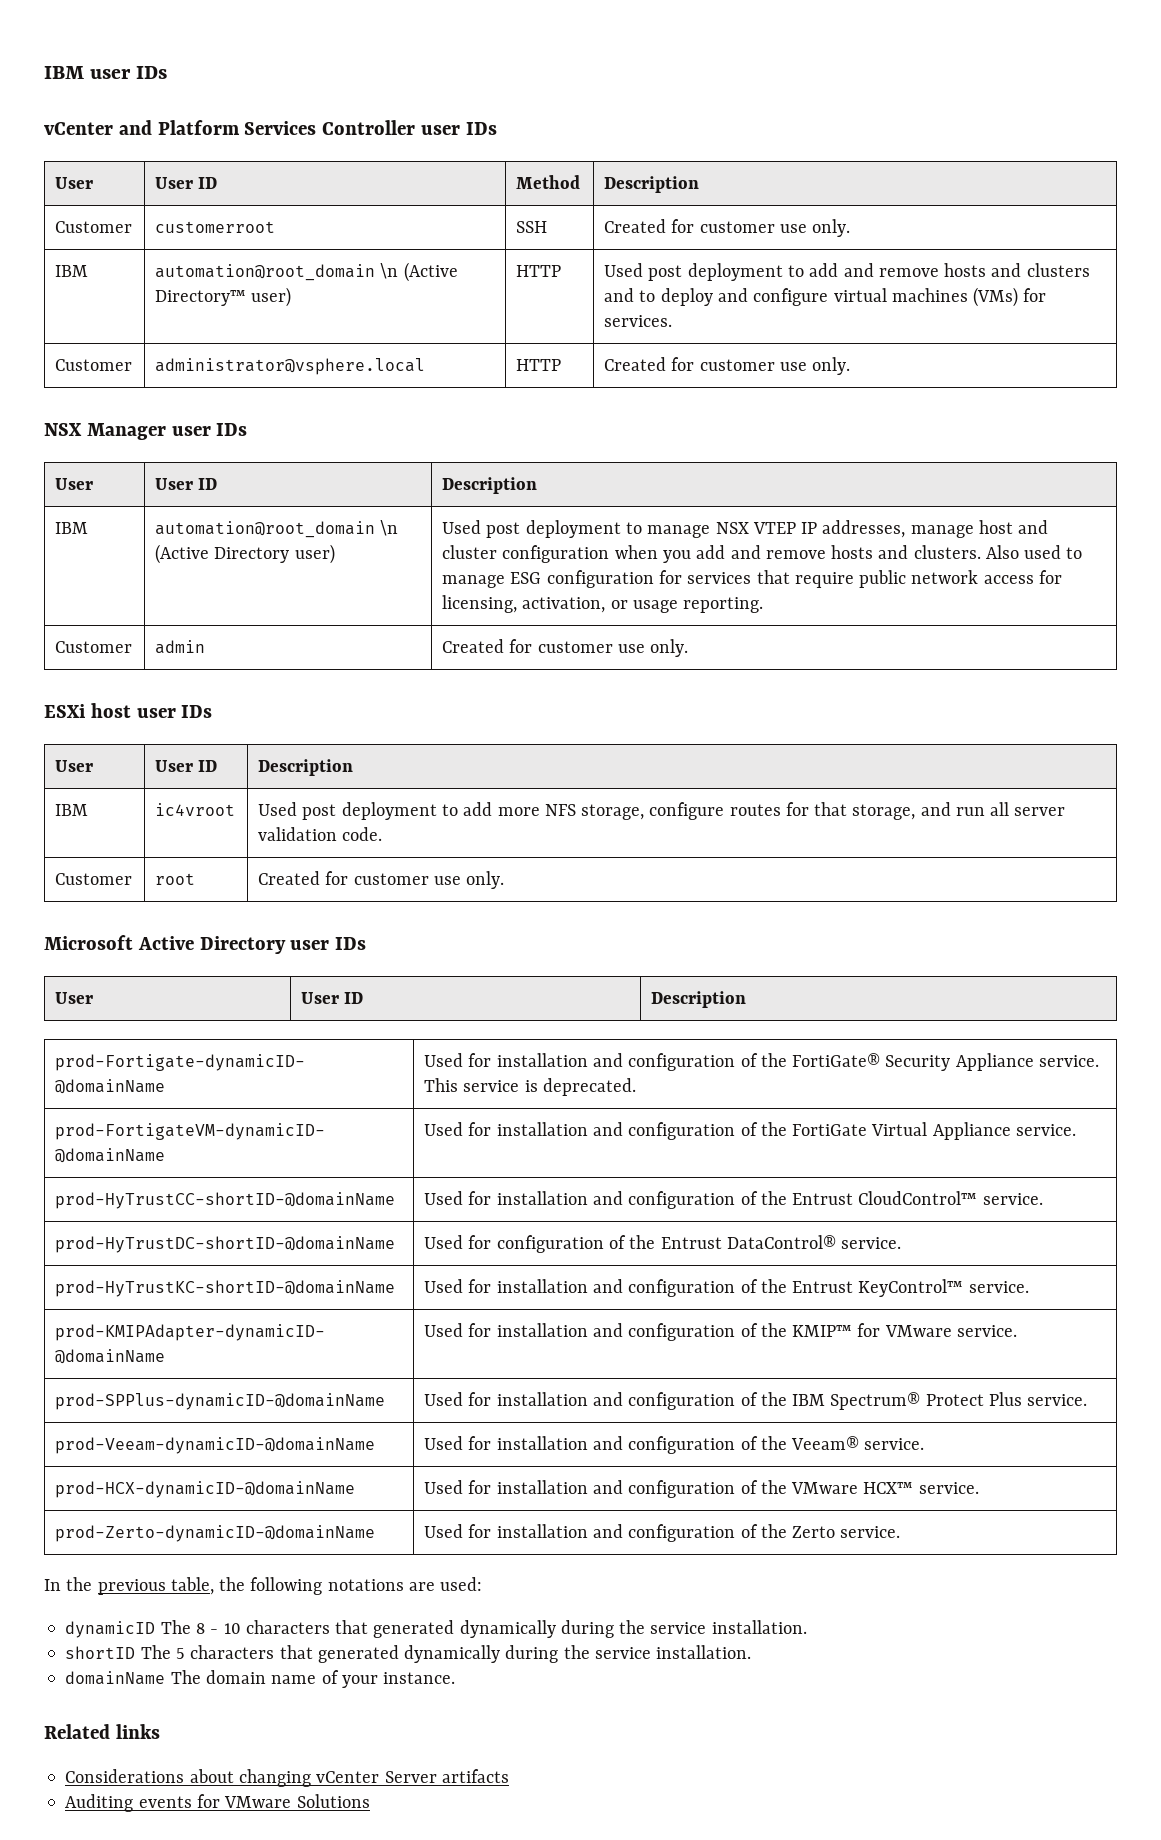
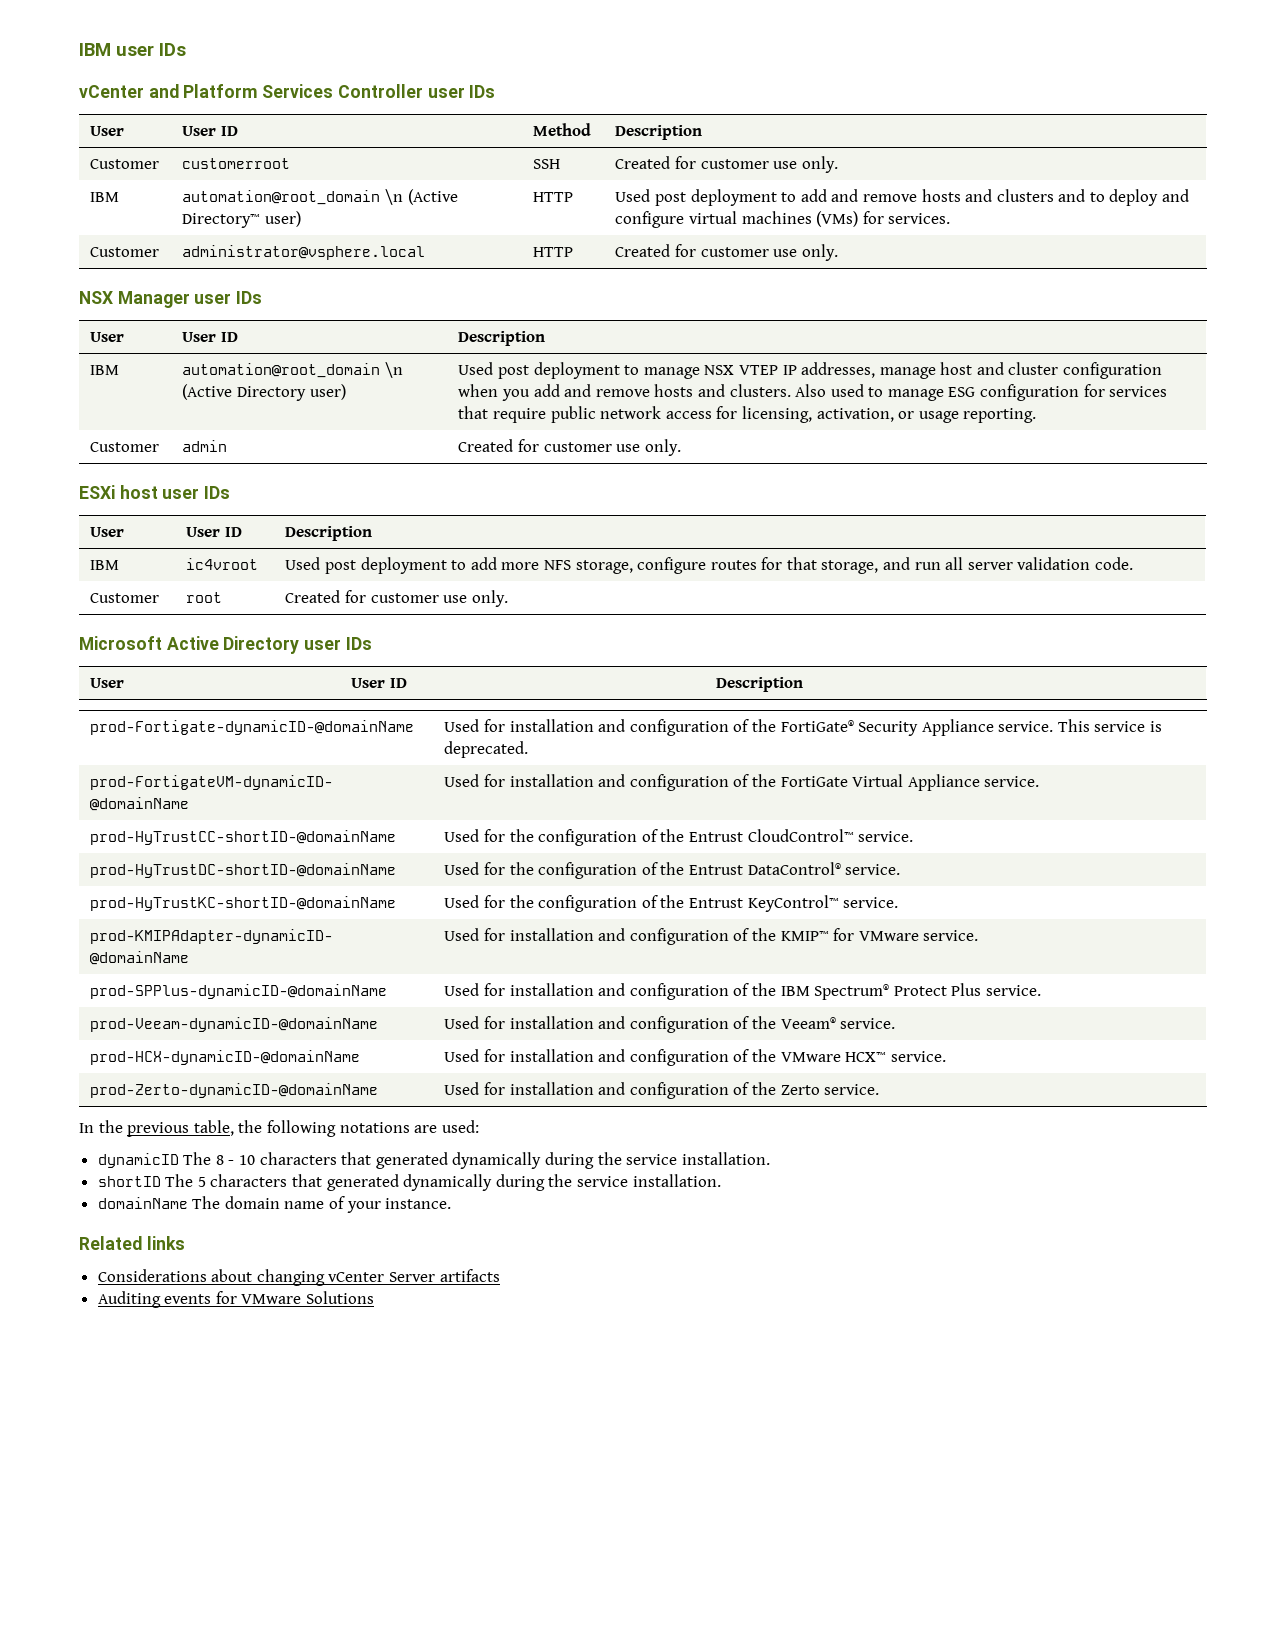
- prod-HyTrustCC-shortID-@domainName | Used for installation and configuration of the Entrust CloudControl™ service.
+ prod-HyTrustCC-shortID-@domainName | Used for the configuration of the Entrust CloudControl™ service.
- prod-HyTrustDC-shortID-@domainName | Used for configuration of the Entrust DataControl® service.
+ prod-HyTrustDC-shortID-@domainName | Used for the configuration of the Entrust DataControl® service.
- prod-HyTrustKC-shortID-@domainName | Used for installation and configuration of the Entrust KeyControl™ service.
+ prod-HyTrustKC-shortID-@domainName | Used for the configuration of the Entrust KeyControl™ service.

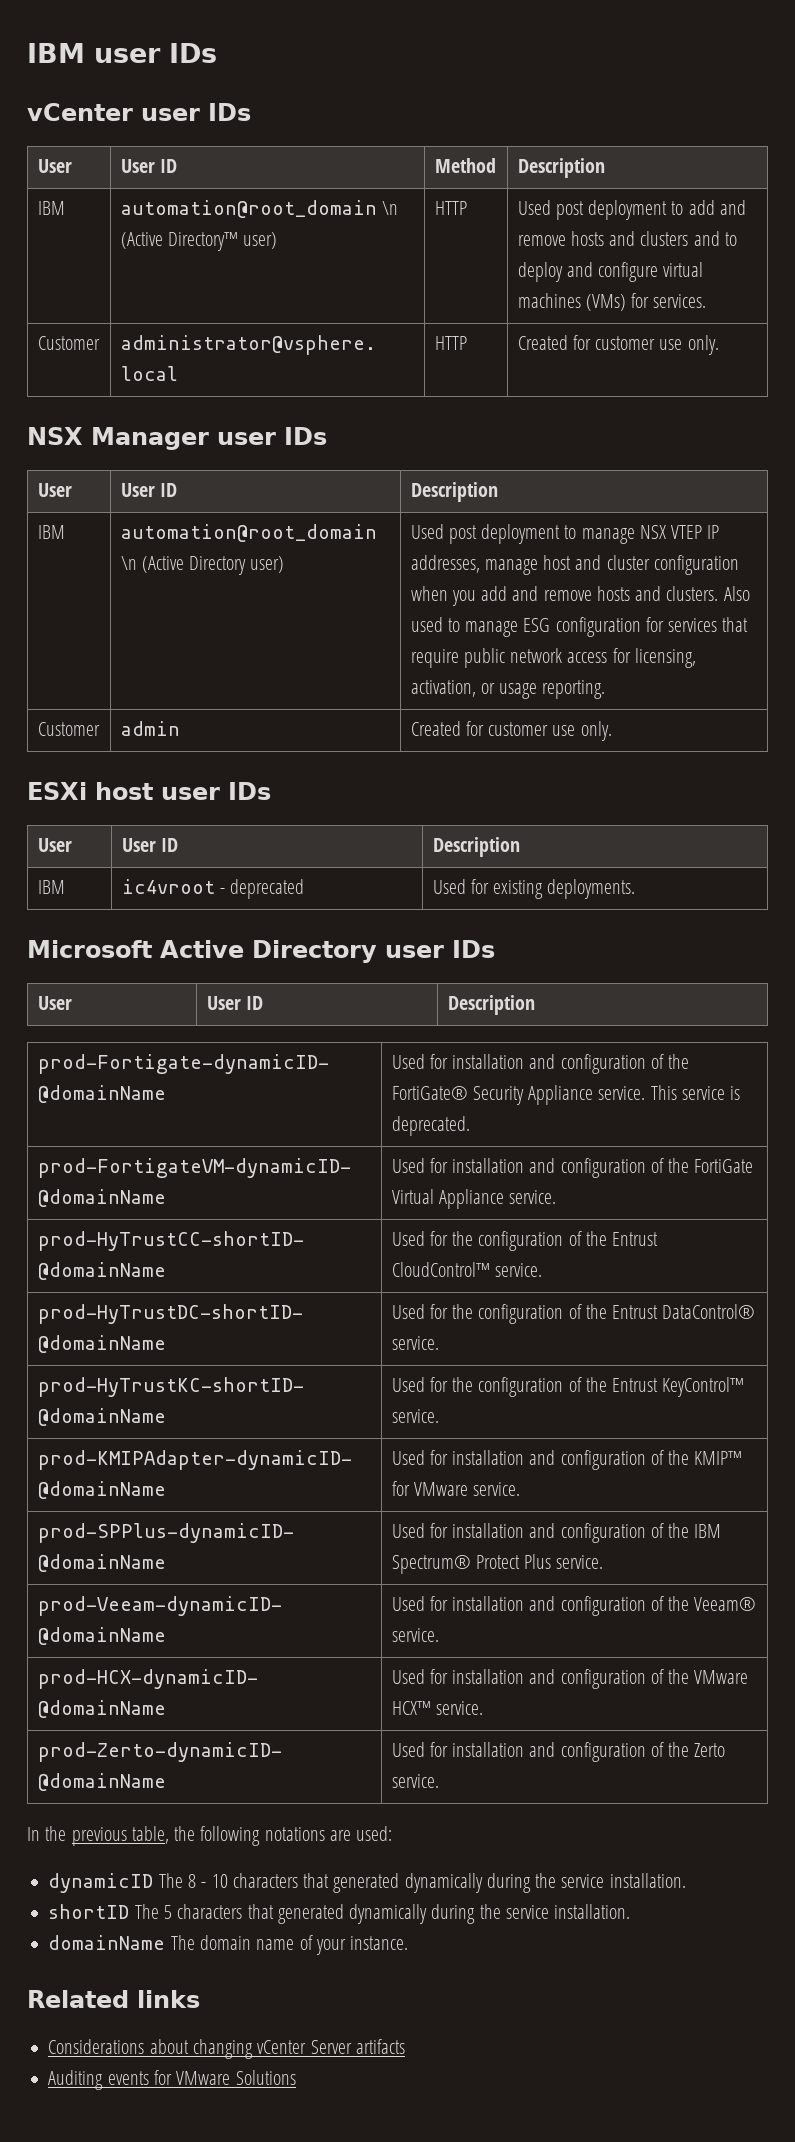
- vCenter and Platform Services Controller user IDs
+ vCenter user IDs
- Customer | customerroot | SSH | Created for customer use only.
- IBM | ic4vroot | Used post deployment to add more NFS storage, configure routes for that storage, and run all server validation code.
- Customer | root | Created for customer use only.
+ IBM | ic4vroot - deprecated | Used for existing deployments.

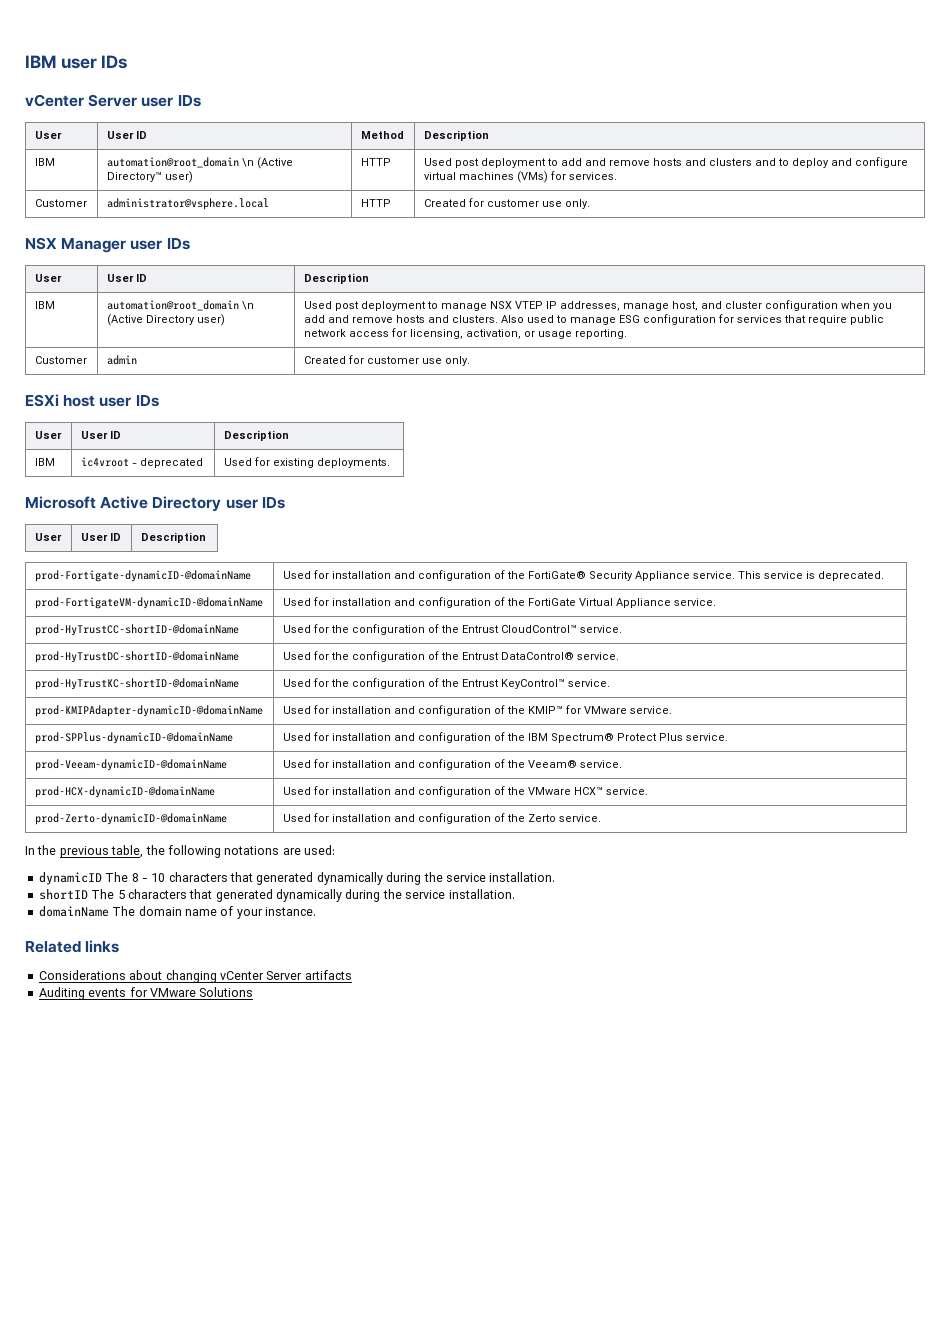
- vCenter user IDs
+ vCenter Server user IDs
- Used post deployment to manage NSX VTEP IP addresses, manage host and cluster configuration when you add and remove hosts and clusters.
+ Used post deployment to manage NSX VTEP IP addresses, manage host, and cluster configuration when you add and remove hosts and clusters.

